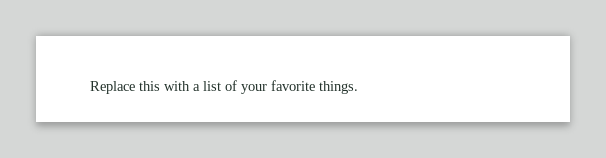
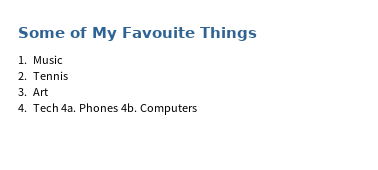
- Replace this with a list of your favorite things.
+ Some of My Favouite Things
+ 1. Music
+ 2. Tennis
+ 3. Art
+ 4. Tech 4a. Phones 4b. Computers

